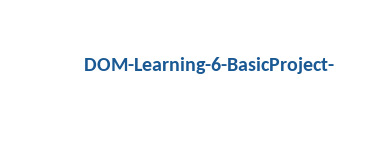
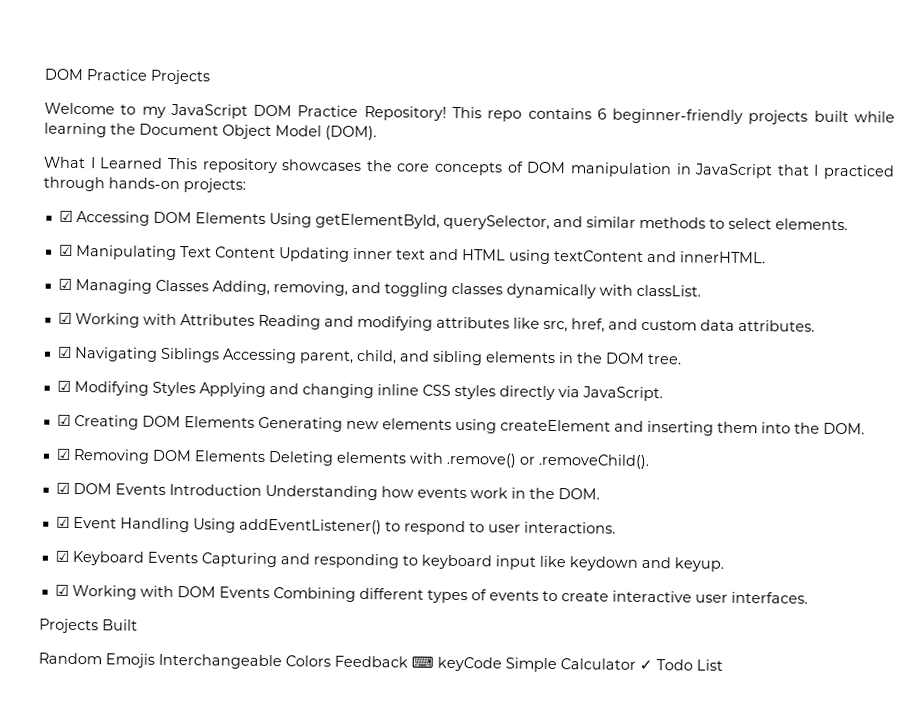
- DOM-Learning-6-BasicProject-
+ DOM Practice Projects
+ Welcome to my JavaScript DOM Practice Repository! This repo contains 6 beginner-friendly projects built while learning the Document Object Model (DOM).
+ What I Learned This repository showcases the core concepts of DOM manipulation in JavaScript that I practiced through hands-on projects:
+ ☑ Accessing DOM Elements Using getElementById, querySelector, and similar methods to select elements.
+ ☑ Manipulating Text Content Updating inner text and HTML using textContent and innerHTML.
+ ☑ Managing Classes Adding, removing, and toggling classes dynamically with classList.
+ ☑ Working with Attributes Reading and modifying attributes like src, href, and custom data attributes.
+ ☑ Navigating Siblings Accessing parent, child, and sibling elements in the DOM tree.
+ ☑ Modifying Styles Applying and changing inline CSS styles directly via JavaScript.
+ ☑ Creating DOM Elements Generating new elements using createElement and inserting them into the DOM.
+ ☑ Removing DOM Elements Deleting elements with .remove() or .removeChild().
+ ☑ DOM Events Introduction Understanding how events work in the DOM.
+ ☑ Event Handling Using addEventListener() to respond to user interactions.
+ ☑ Keyboard Events Capturing and responding to keyboard input like keydown and keyup.
+ ☑ Working with DOM Events Combining different types of events to create interactive user interfaces.
+ Projects Built
+ Random Emojis Interchangeable Colors Feedback ⌨ keyCode Simple Calculator ✓ Todo List

